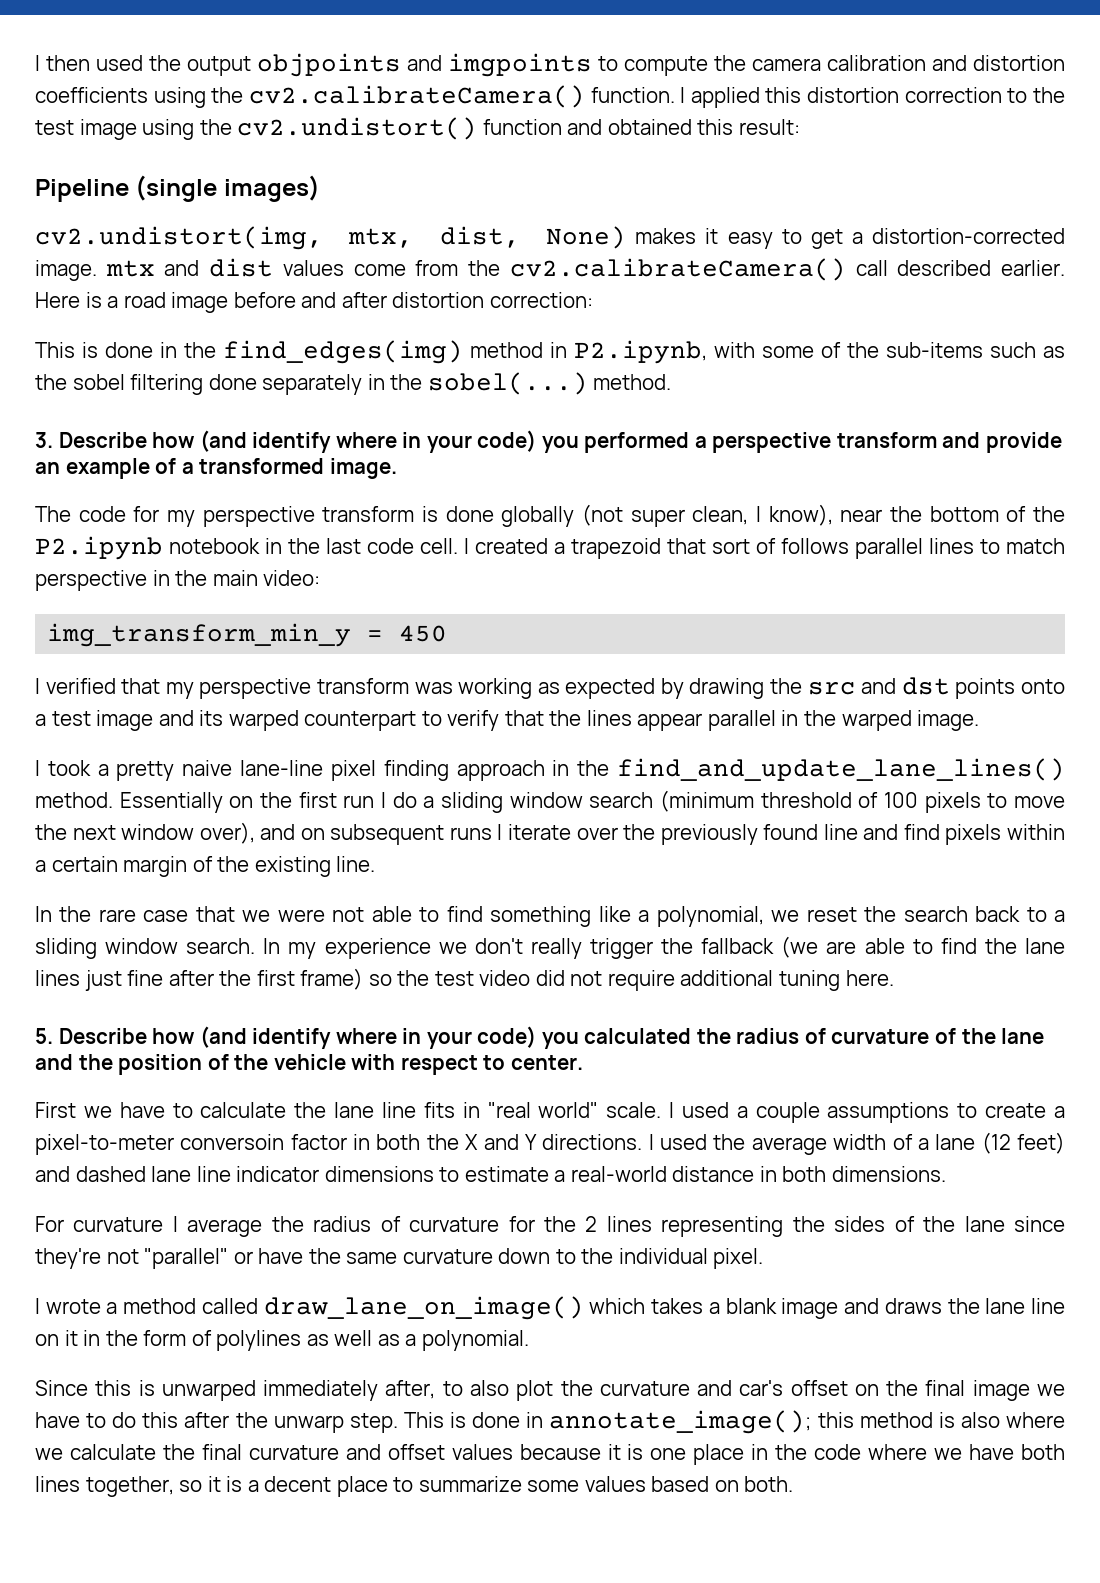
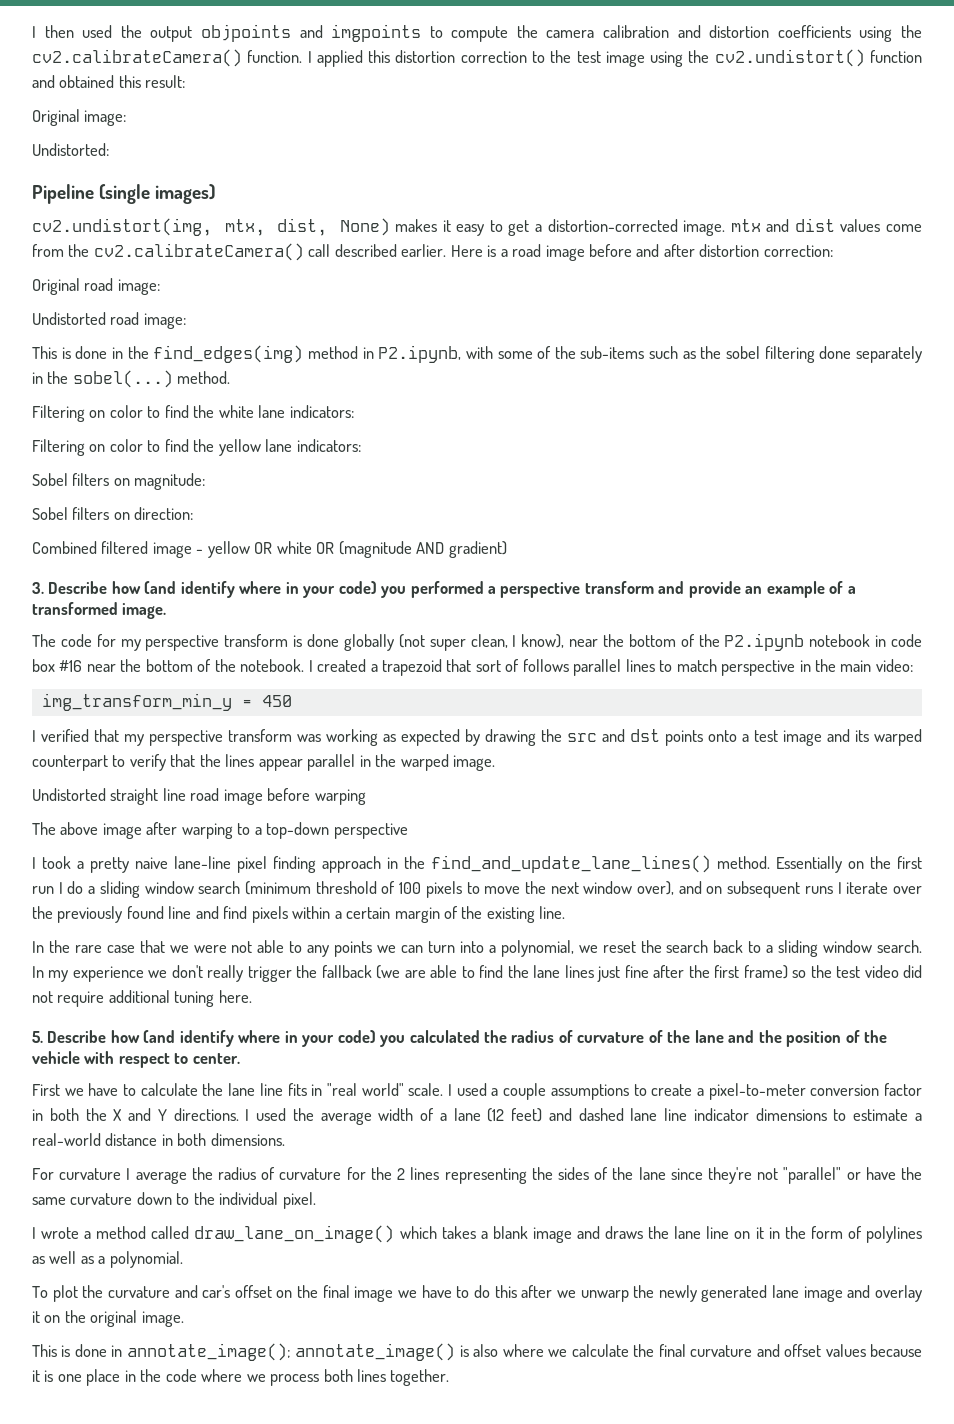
+ Original image:
+ Undistorted:
+ Original road image:
+ Undistorted road image:
+ Filtering on color to find the white lane indicators:
+ Filtering on color to find the yellow lane indicators:
+ Sobel filters on magnitude:
+ Sobel filters on direction:
+ Combined filtered image - yellow OR white OR (magnitude AND gradient)
- The code for my perspective transform is done globally (not super clean, I know), near the bottom of the P2.ipynb notebook in the last code cell.
+ The code for my perspective transform is done globally (not super clean, I know), near the bottom of the P2.ipynb notebook in code box #16 near the bottom of the notebook.
+ Undistorted straight line road image before warping
+ The above image after warping to a top-down perspective
- In the rare case that we were not able to find something like a polynomial, we reset the search back to a sliding window search.
+ In the rare case that we were not able to any points we can turn into a polynomial, we reset the search back to a sliding window search.
- I used a couple assumptions to create a pixel-to-meter conversoin factor in both the X and Y directions.
+ I used a couple assumptions to create a pixel-to-meter conversion factor in both the X and Y directions.
- Since this is unwarped immediately after, to also plot the curvature and car's offset on the final image we have to do this after the unwarp step. This is done in annotate_image(); this method is also where we calculate the final curvature and offset values because it is one place in the code where we have both lines together, so it is a decent place to summarize some values based on both.
+ To plot the curvature and car's offset on the final image we have to do this after we unwarp the newly generated lane image and overlay it on the original image.
+ This is done in annotate_image(); annotate_image() is also where we calculate the final curvature and offset values because it is one place in the code where we process both lines together.

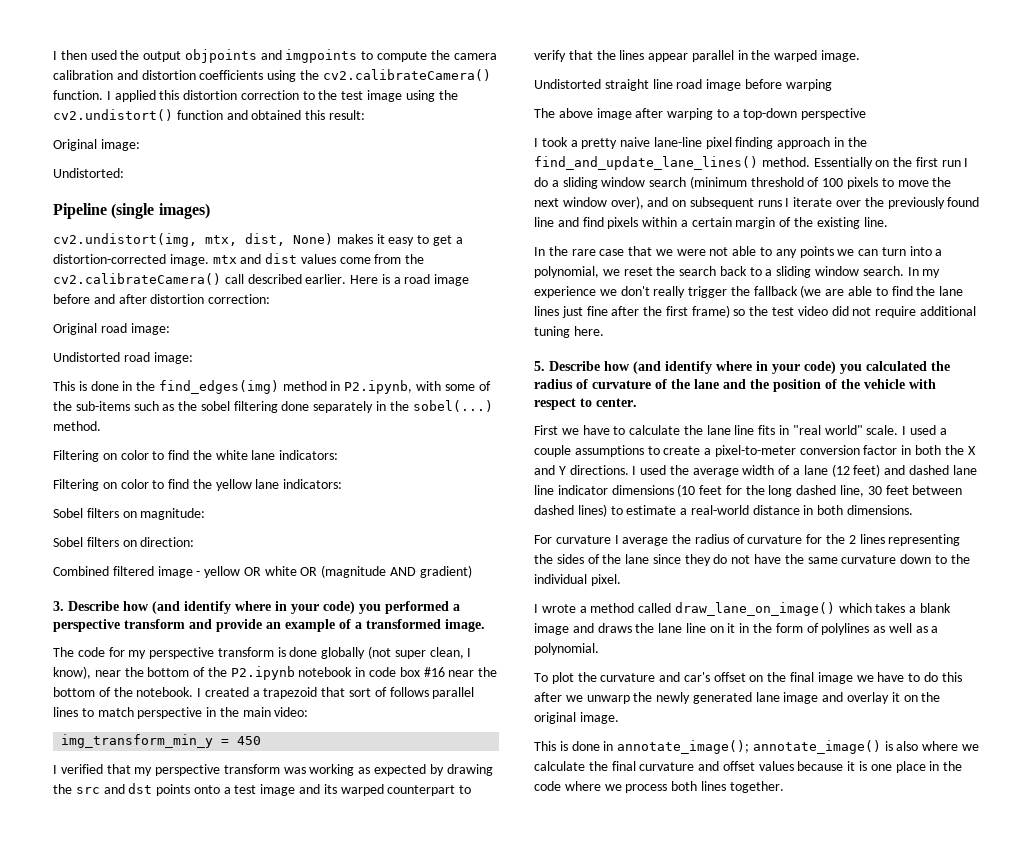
- I used the average width of a lane (12 feet) and dashed lane line indicator dimensions to estimate a real-world distance in both dimensions.
+ I used the average width of a lane (12 feet) and dashed lane line indicator dimensions (10 feet for the long dashed line, 30 feet between dashed lines) to estimate a real-world distance in both dimensions.
- For curvature I average the radius of curvature for the 2 lines representing the sides of the lane since they're not "parallel" or have the same curvature down to the individual pixel.
+ For curvature I average the radius of curvature for the 2 lines representing the sides of the lane since they do not have the same curvature down to the individual pixel.

